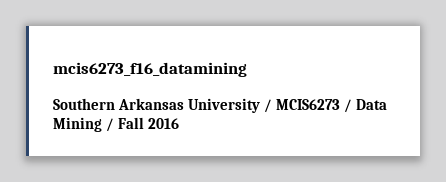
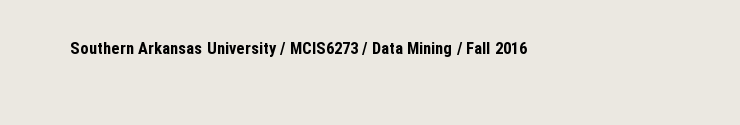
- mcis6273_f16_datamining

